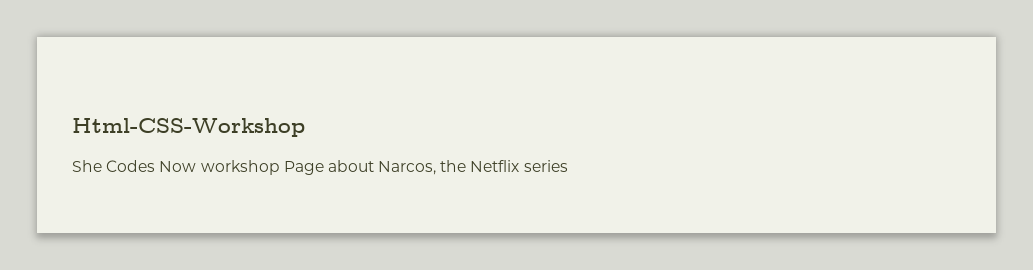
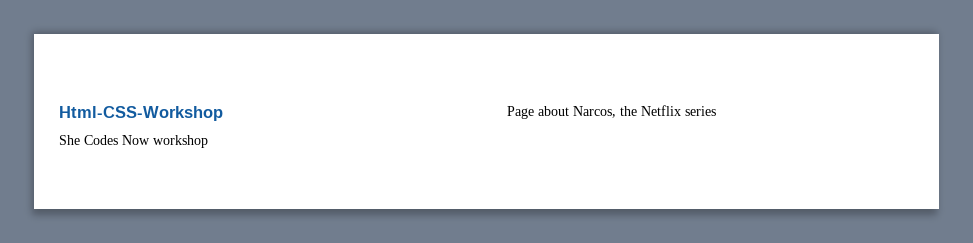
- She Codes Now workshop Page about Narcos, the Netflix series
+ She Codes Now workshop
+ Page about Narcos, the Netflix series

